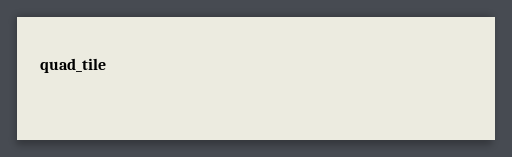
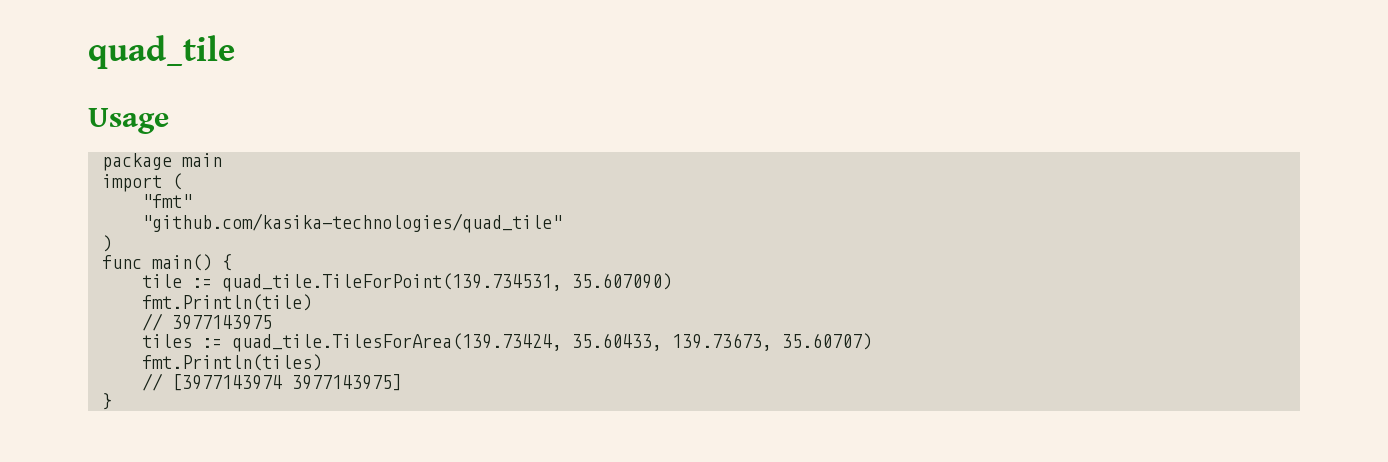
+ Usage
+ package main
+ import (
+ "fmt"
+ "github.com/kasika-technologies/quad_tile"
+ )
+ func main() {
+ tile := quad_tile.TileForPoint(139.734531, 35.607090)
+ fmt.Println(tile)
+ // 3977143975
+ tiles := quad_tile.TilesForArea(139.73424, 35.60433, 139.73673, 35.60707)
+ fmt.Println(tiles)
+ // [3977143974 3977143975]
+ }

